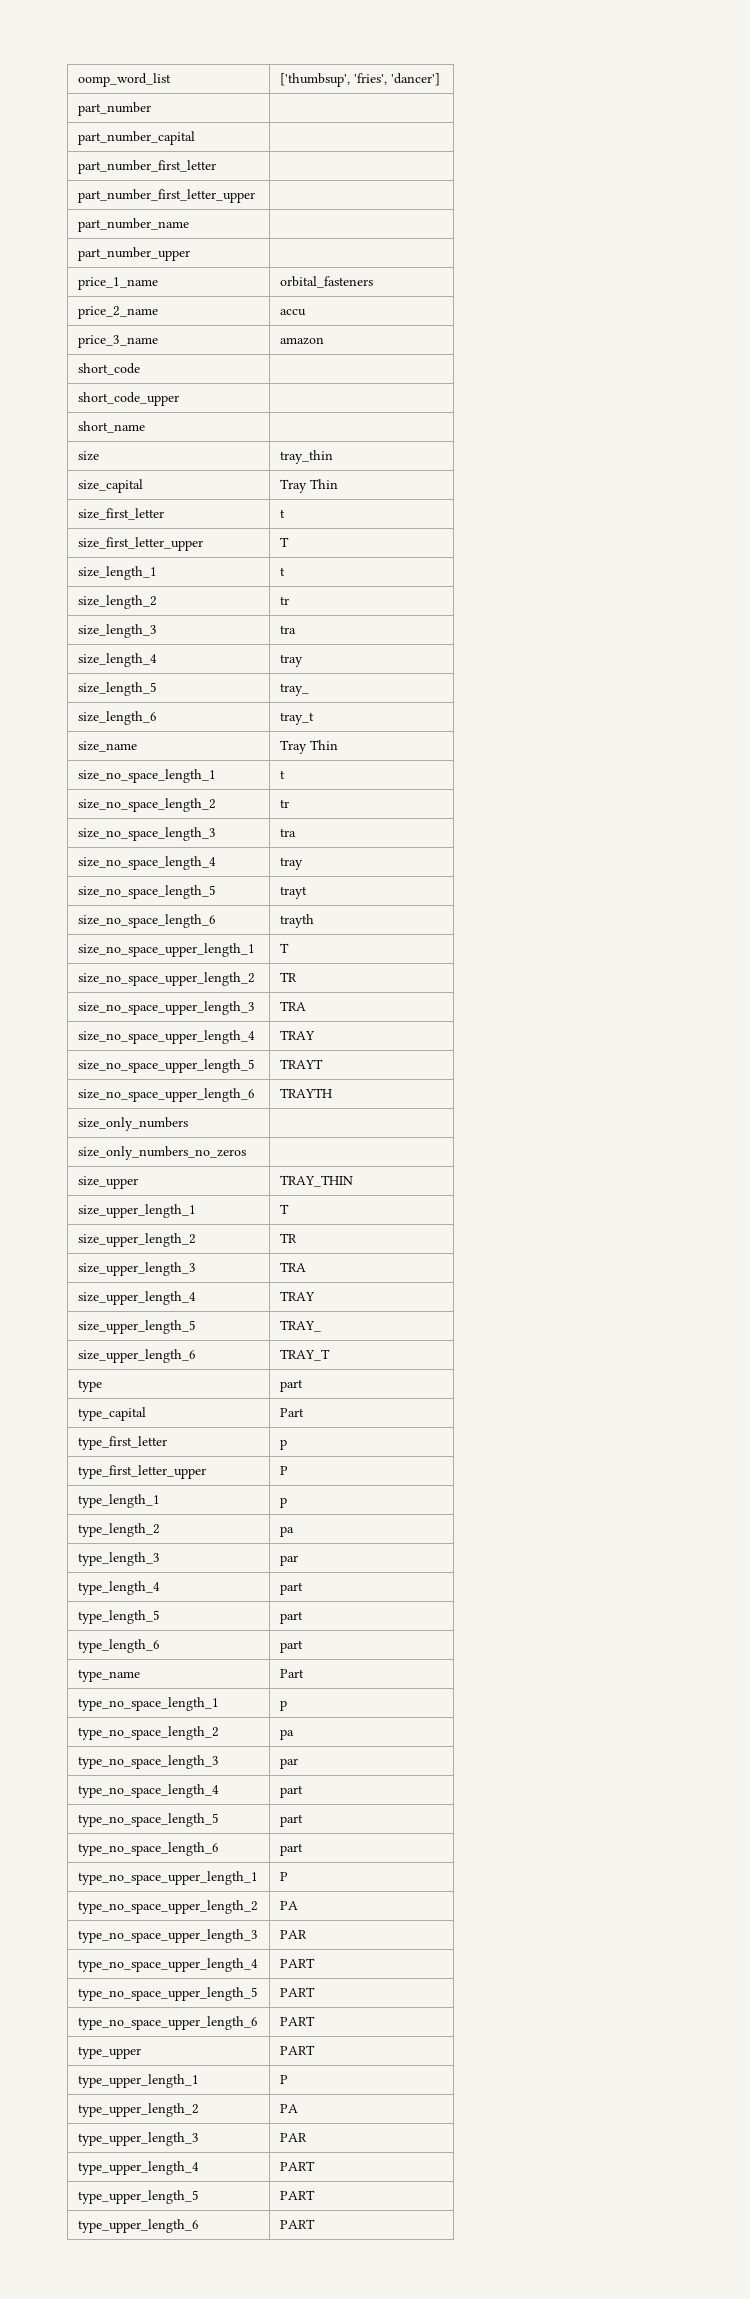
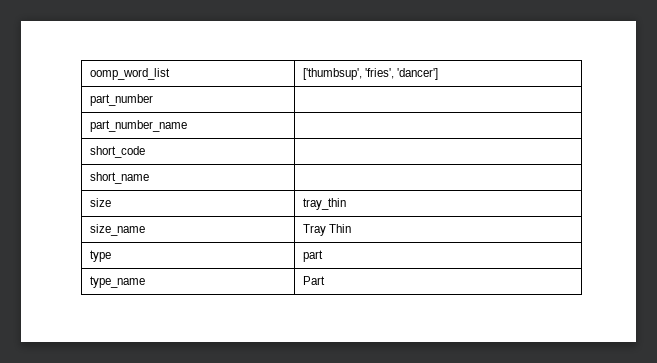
- part_number_capital |
- part_number_first_letter |
- part_number_first_letter_upper |
  part_number_name |
- part_number_upper |
- price_1_name | orbital_fasteners
- price_2_name | accu
- price_3_name | amazon
- short_code_upper |
- size_capital | Tray Thin
- size_first_letter | t
- size_first_letter_upper | T
- size_length_1 | t
- size_length_2 | tr
- size_length_3 | tra
- size_length_4 | tray
- size_length_5 | tray_
- size_length_6 | tray_t
  size_name | Tray Thin
- size_no_space_length_1 | t
- size_no_space_length_2 | tr
- size_no_space_length_3 | tra
- size_no_space_length_4 | tray
- size_no_space_length_5 | trayt
- size_no_space_length_6 | trayth
- size_no_space_upper_length_1 | T
- size_no_space_upper_length_2 | TR
- size_no_space_upper_length_3 | TRA
- size_no_space_upper_length_4 | TRAY
- size_no_space_upper_length_5 | TRAYT
- size_no_space_upper_length_6 | TRAYTH
- size_only_numbers |
- size_only_numbers_no_zeros |
- size_upper | TRAY_THIN
- size_upper_length_1 | T
- size_upper_length_2 | TR
- size_upper_length_3 | TRA
- size_upper_length_4 | TRAY
- size_upper_length_5 | TRAY_
- size_upper_length_6 | TRAY_T
  type | part
- type_capital | Part
- type_first_letter | p
- type_first_letter_upper | P
- type_length_1 | p
- type_length_2 | pa
- type_length_3 | par
- type_length_4 | part
- type_length_5 | part
- type_length_6 | part
  type_name | Part
- type_no_space_length_1 | p
- type_no_space_length_2 | pa
- type_no_space_length_3 | par
- type_no_space_length_4 | part
- type_no_space_length_5 | part
- type_no_space_length_6 | part
- type_no_space_upper_length_1 | P
- type_no_space_upper_length_2 | PA
- type_no_space_upper_length_3 | PAR
- type_no_space_upper_length_4 | PART
- type_no_space_upper_length_5 | PART
- type_no_space_upper_length_6 | PART
- type_upper | PART
- type_upper_length_1 | P
- type_upper_length_2 | PA
- type_upper_length_3 | PAR
- type_upper_length_4 | PART
- type_upper_length_5 | PART
- type_upper_length_6 | PART

